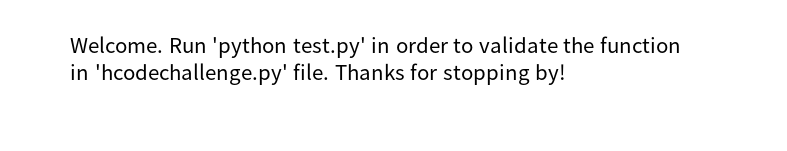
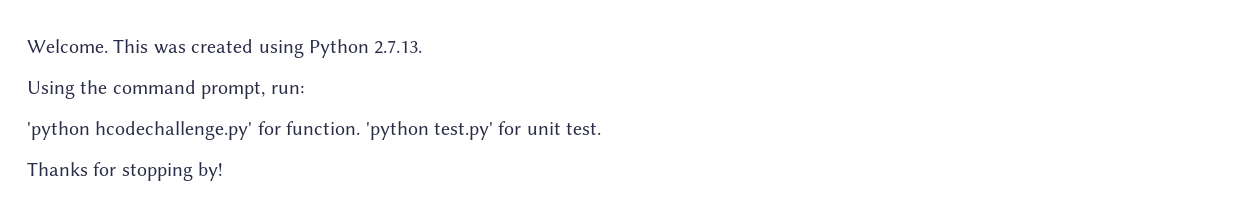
- Run 'python test.py' in order to validate the function in 'hcodechallenge.py' file. Thanks for stopping by!
+ This was created using Python 2.7.13.
+ Using the command prompt, run:
+ 'python hcodechallenge.py' for function. 'python test.py' for unit test.
+ Thanks for stopping by!

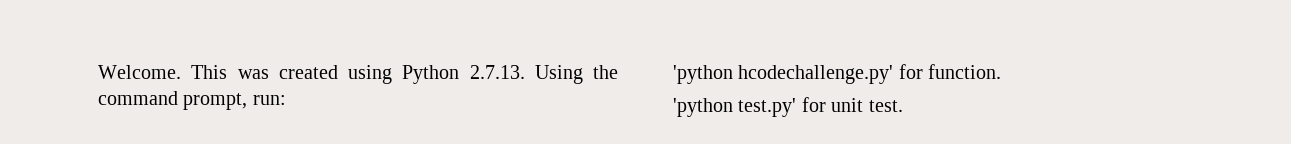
- This was created using Python 2.7.13.
- Using the command prompt, run:
+ This was created using Python 2.7.13. Using the command prompt, run:
- 'python hcodechallenge.py' for function. 'python test.py' for unit test.
+ 'python hcodechallenge.py' for function.
+ 'python test.py' for unit test.
- Thanks for stopping by!

